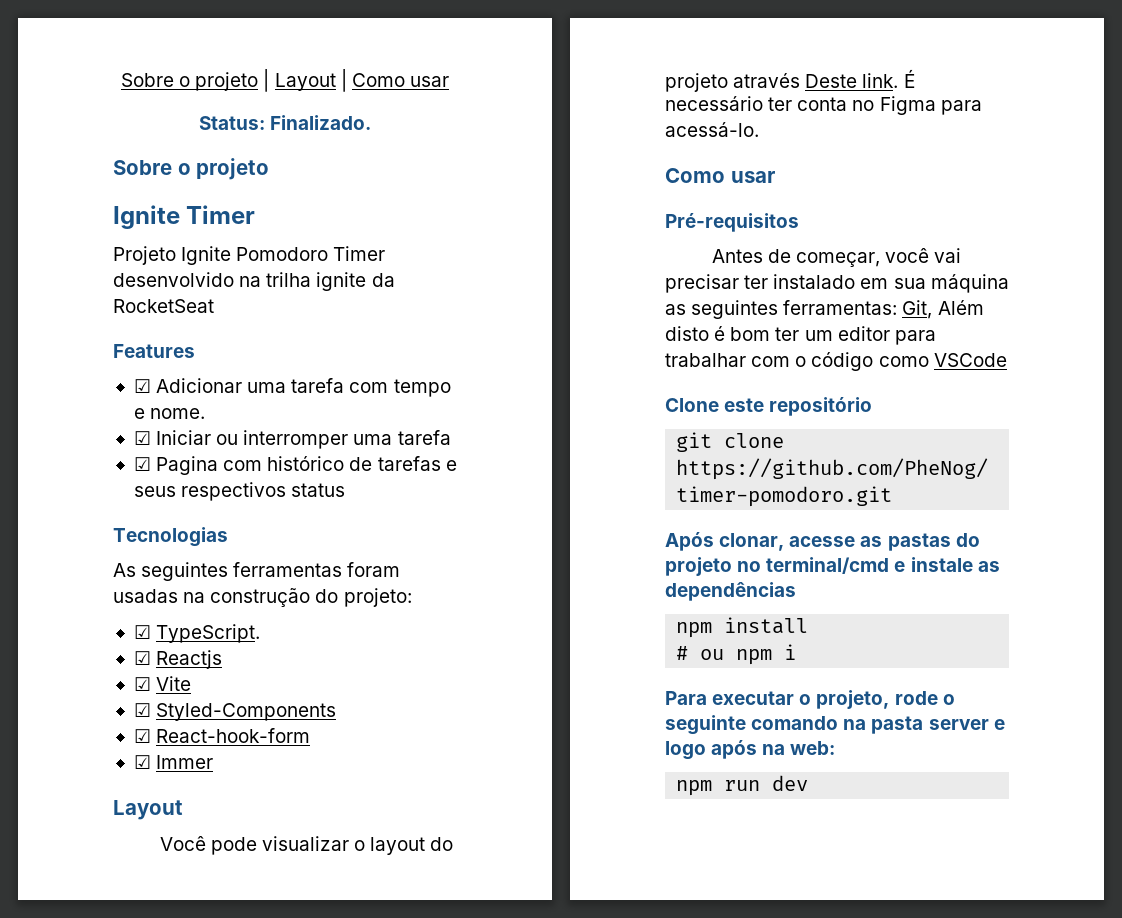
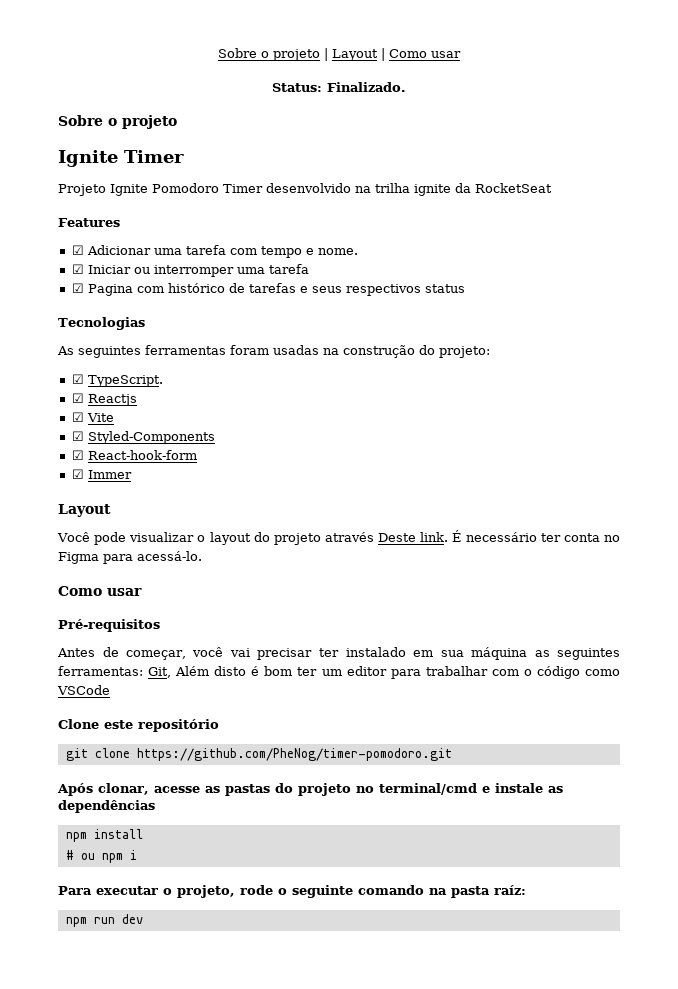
- Para executar o projeto, rode o seguinte comando na pasta server e logo após na web:
+ Para executar o projeto, rode o seguinte comando na pasta raíz:

